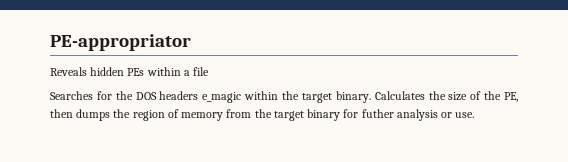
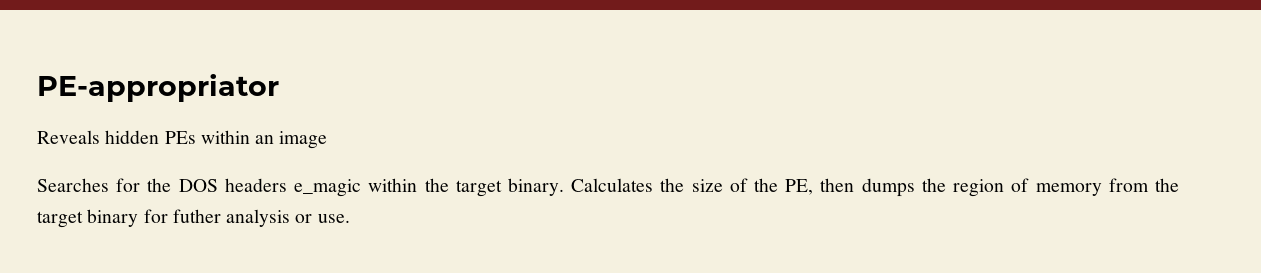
- Reveals hidden PEs within a file
+ Reveals hidden PEs within an image

